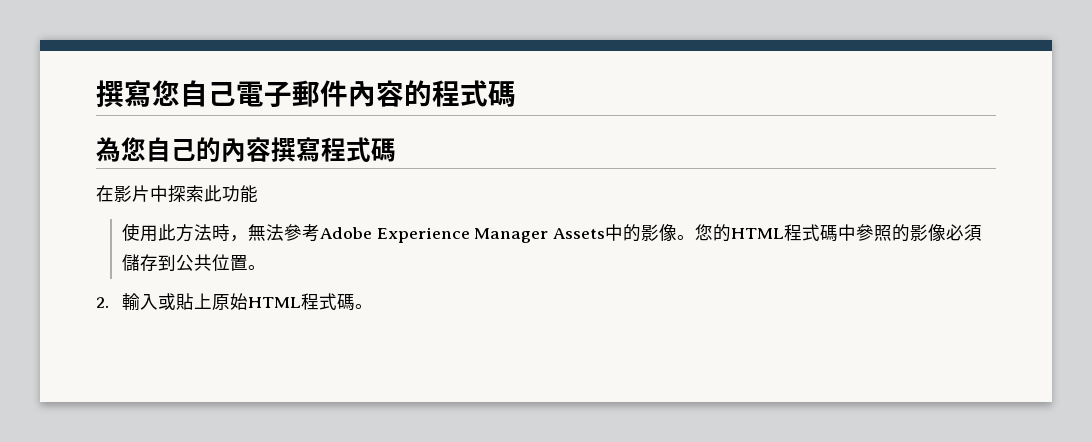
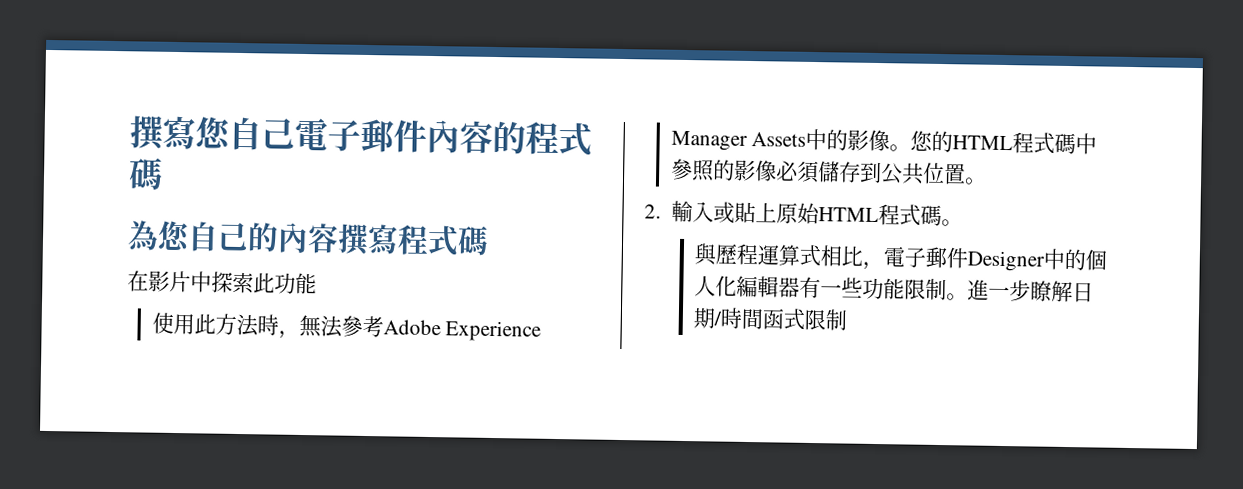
+ 與歷程運算式相比，電子郵件Designer中的個人化編輯器有一些功能限制。進一步瞭解日期/時間函式限制

